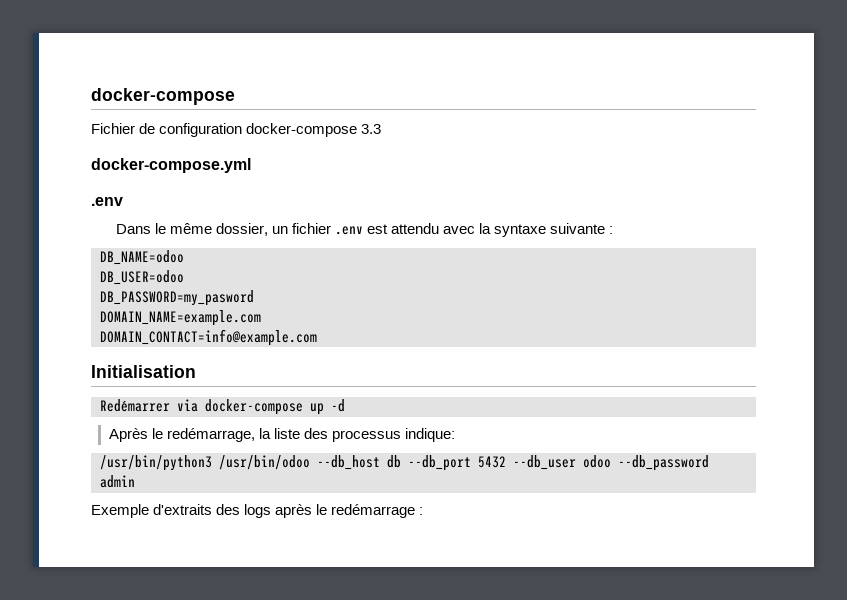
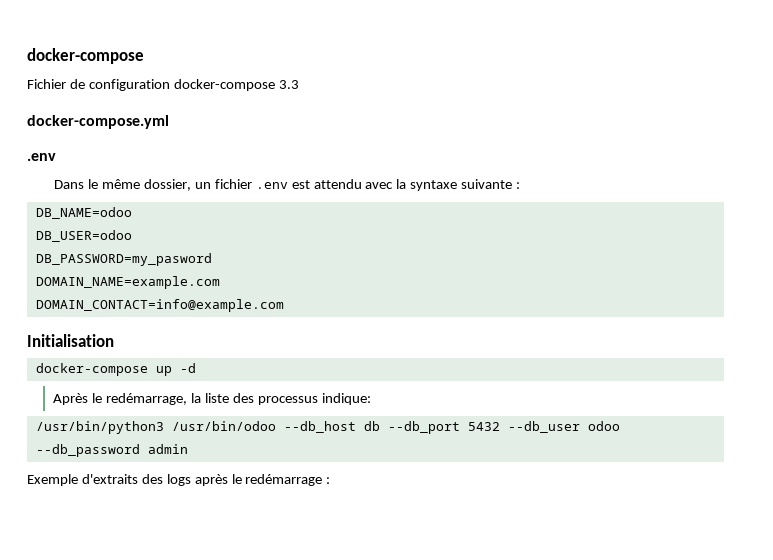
- Redémarrer via docker-compose up -d
+ docker-compose up -d

